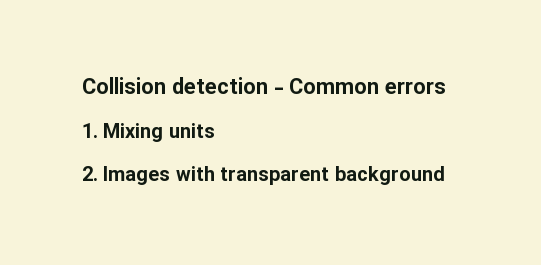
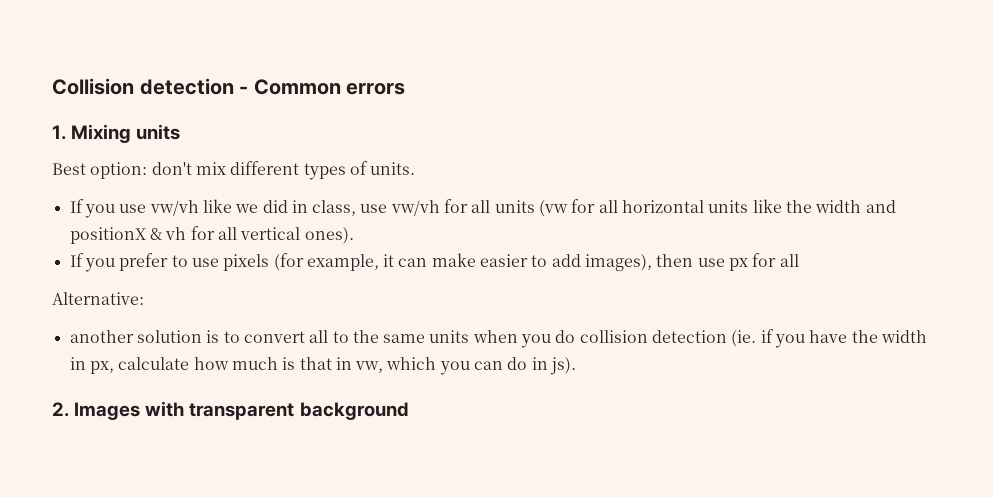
+ Best option: don't mix different types of units.
+ If you use vw/vh like we did in class, use vw/vh for all units (vw for all horizontal units like the width and positionX & vh for all vertical ones).
+ If you prefer to use pixels (for example, it can make easier to add images), then use px for all
+ Alternative:
+ another solution is to convert all to the same units when you do collision detection (ie. if you have the width in px, calculate how much is that in vw, which you can do in js).

